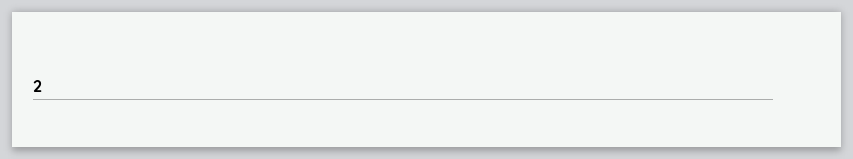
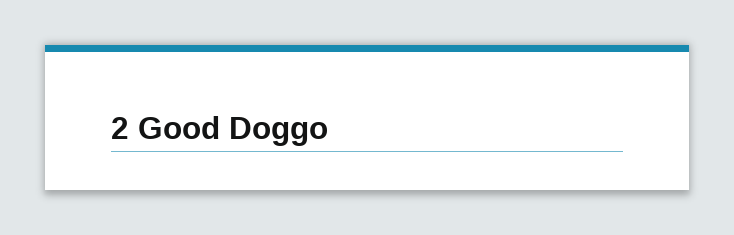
- 2
+ 2 Good Doggo

